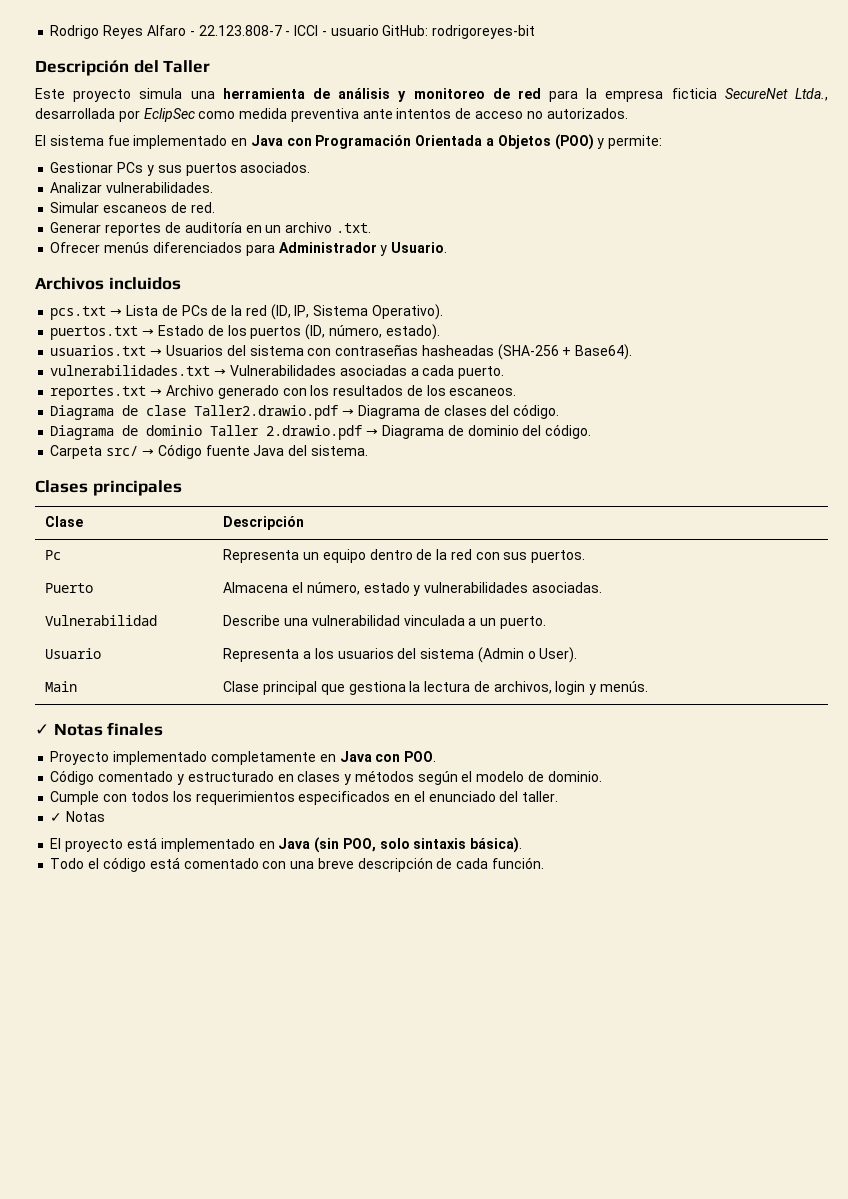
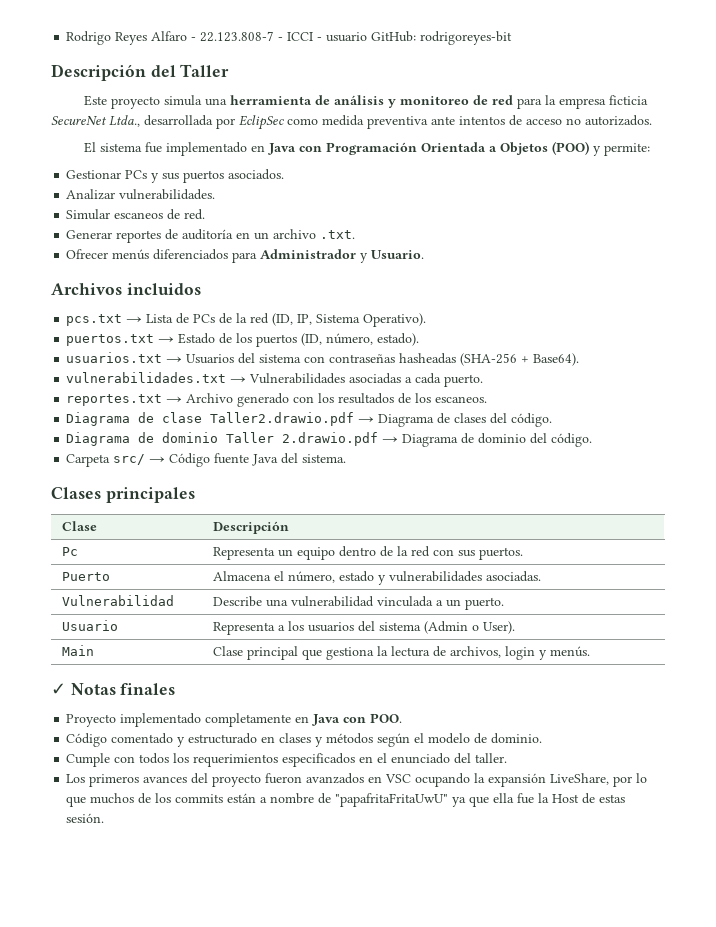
  Cumple con todos los requerimientos especificados en el enunciado del taller.
- ✓ Notas
- El proyecto está implementado en Java (sin POO, solo sintaxis básica).
- Todo el código está comentado con una breve descripción de cada función.
+ Los primeros avances del proyecto fueron avanzados en VSC ocupando la expansión LiveShare, por lo que muchos de los commits están a nombre de "papafritaFritaUwU" ya que ella fue la Host de estas sesión.

